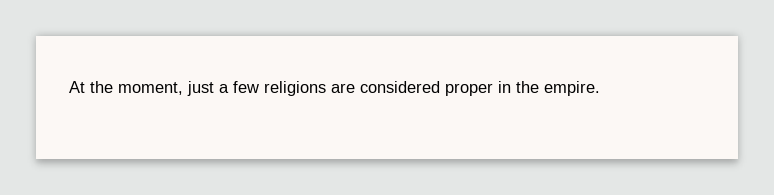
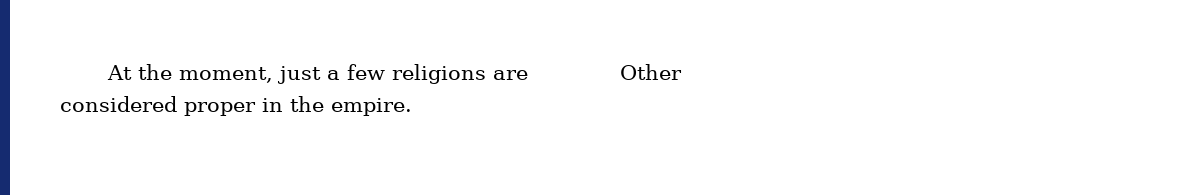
+ Other

